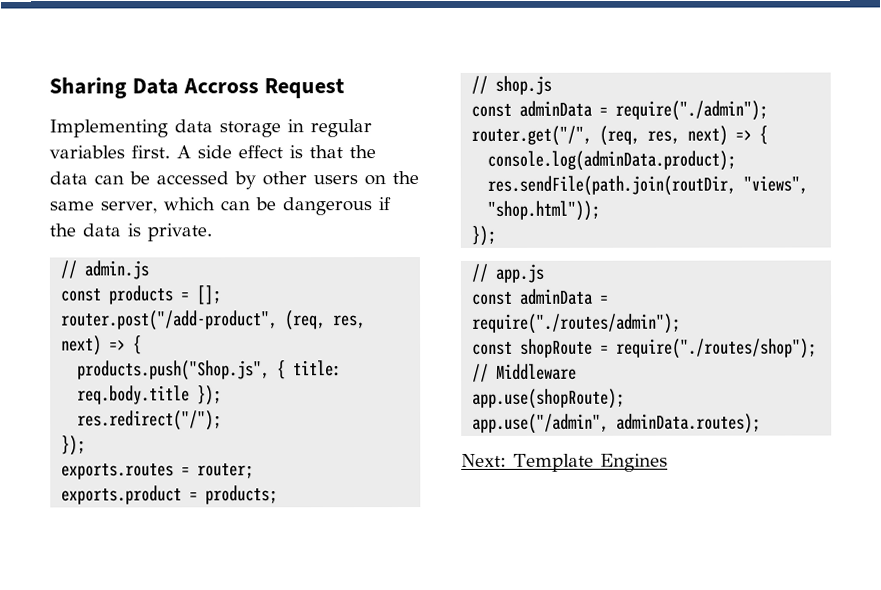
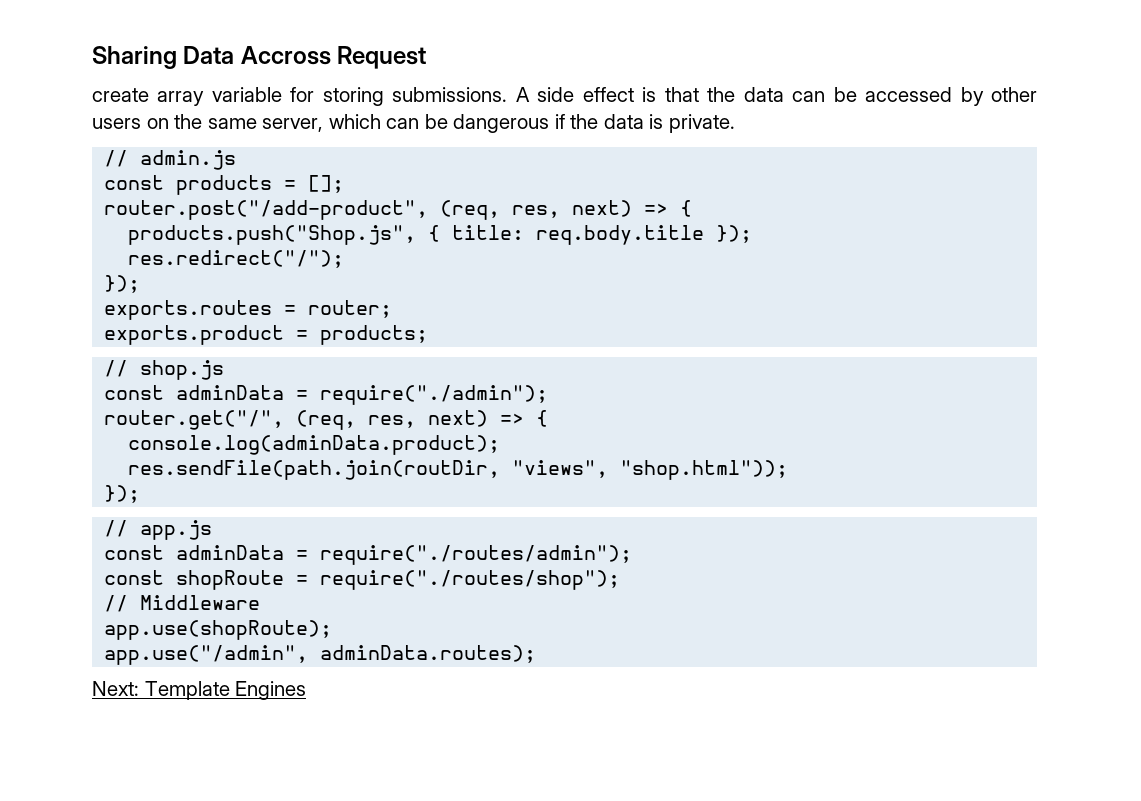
- Implementing data storage in regular variables first.
+ create array variable for storing submissions.

